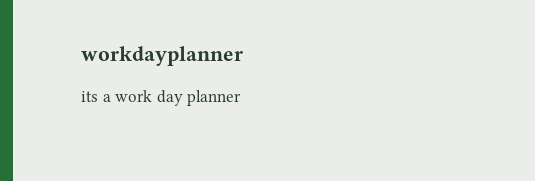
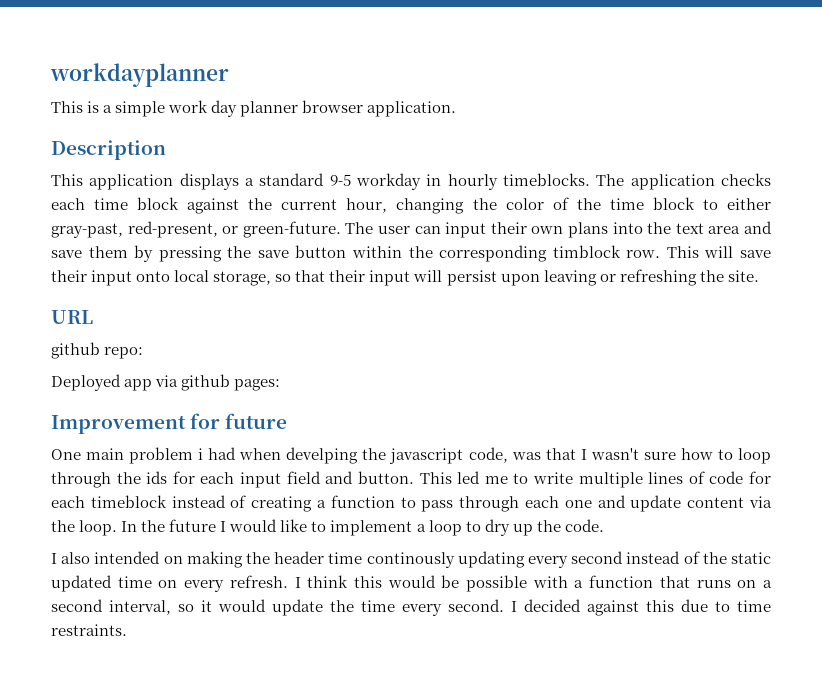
- its a work day planner
+ This is a simple work day planner browser application.
+ Description
+ This application displays a standard 9-5 workday in hourly timeblocks. The application checks each time block against the current hour, changing the color of the time block to either gray-past, red-present, or green-future. The user can input their own plans into the text area and save them by pressing the save button within the corresponding timblock row. This will save their input onto local storage, so that their input will persist upon leaving or refreshing the site.
+ URL
+ github repo:
+ Deployed app via github pages:
+ Improvement for future
+ One main problem i had when develping the javascript code, was that I wasn't sure how to loop through the ids for each input field and button. This led me to write multiple lines of code for each timeblock instead of creating a function to pass through each one and update content via the loop. In the future I would like to implement a loop to dry up the code.
+ I also intended on making the header time continously updating every second instead of the static updated time on every refresh. I think this would be possible with a function that runs on a second interval, so it would update the time every second. I decided against this due to time restraints.

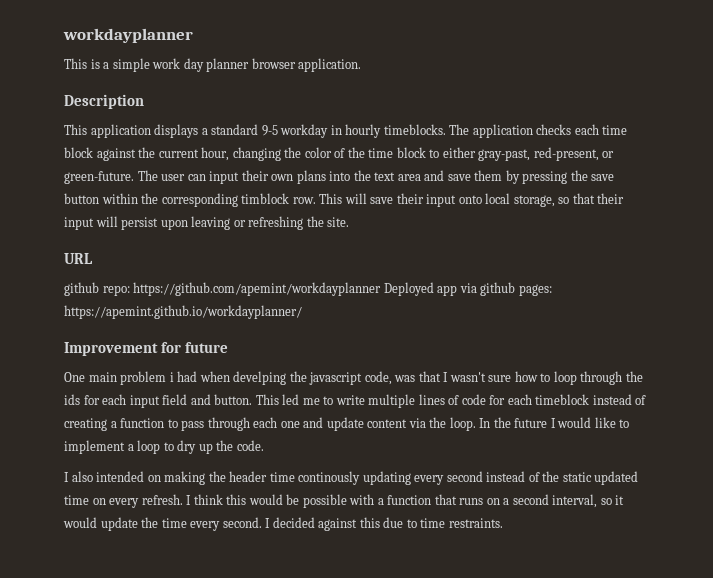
- github repo:
- Deployed app via github pages:
+ github repo: https://github.com/apemint/workdayplanner Deployed app via github pages: https://apemint.github.io/workdayplanner/

